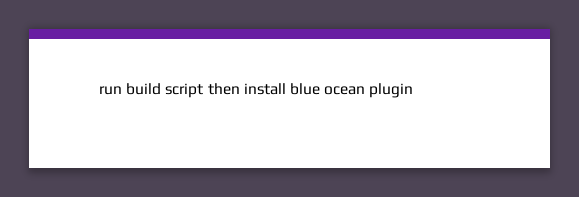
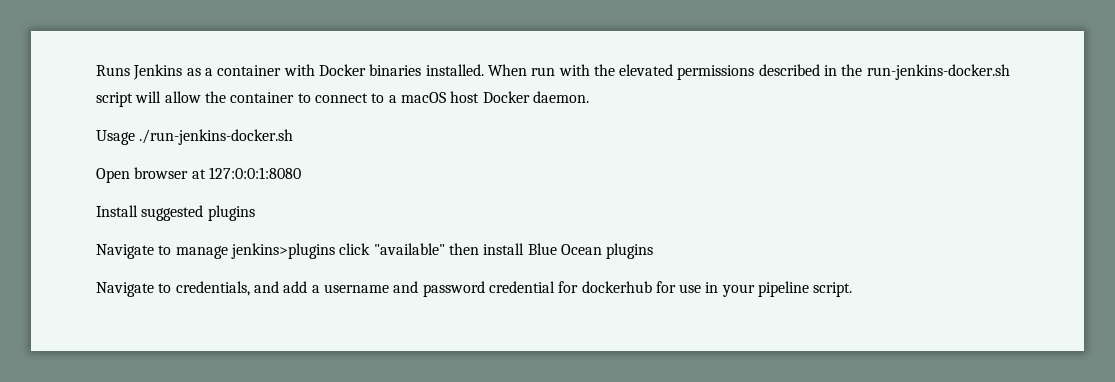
- run build script then install blue ocean plugin
+ Runs Jenkins as a container with Docker binaries installed. When run with the elevated permissions described in the run-jenkins-docker.sh script will allow the container to connect to a macOS host Docker daemon.
+ Usage ./run-jenkins-docker.sh
+ Open browser at 127:0:0:1:8080
+ Install suggested plugins
+ Navigate to manage jenkins>plugins click "available" then install Blue Ocean plugins
+ Navigate to credentials, and add a username and password credential for dockerhub for use in your pipeline script.

